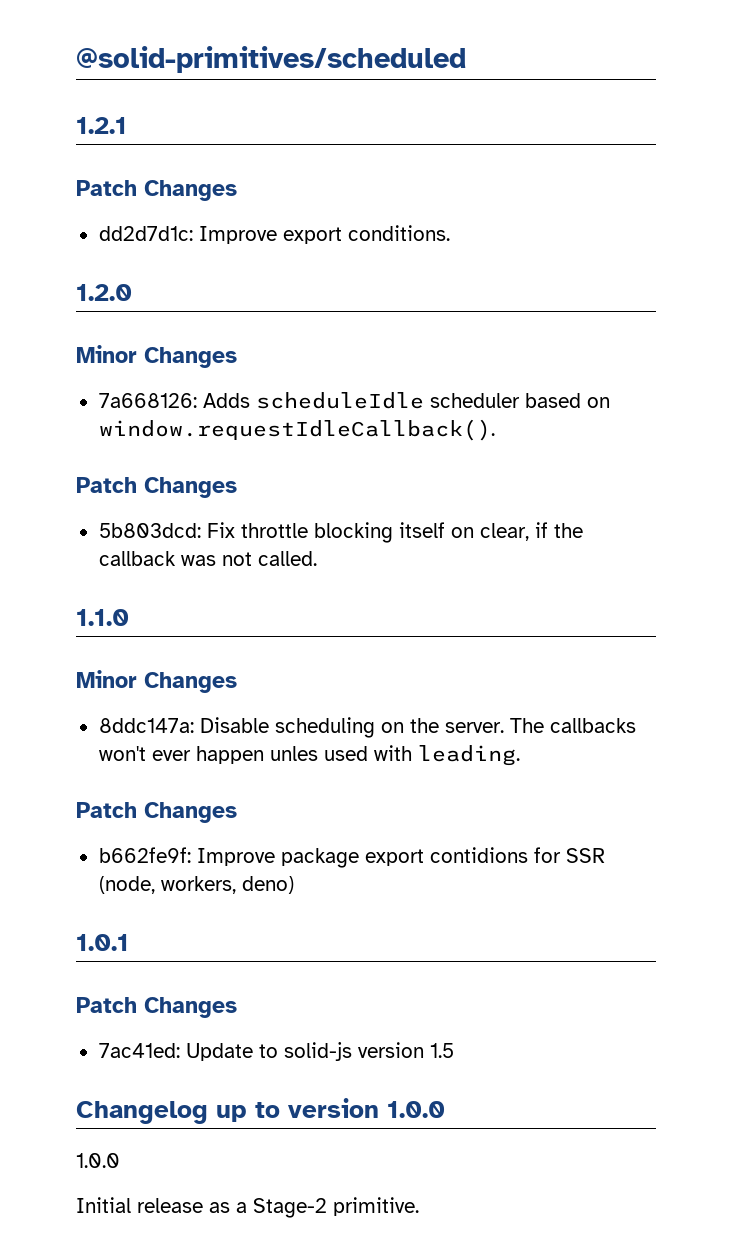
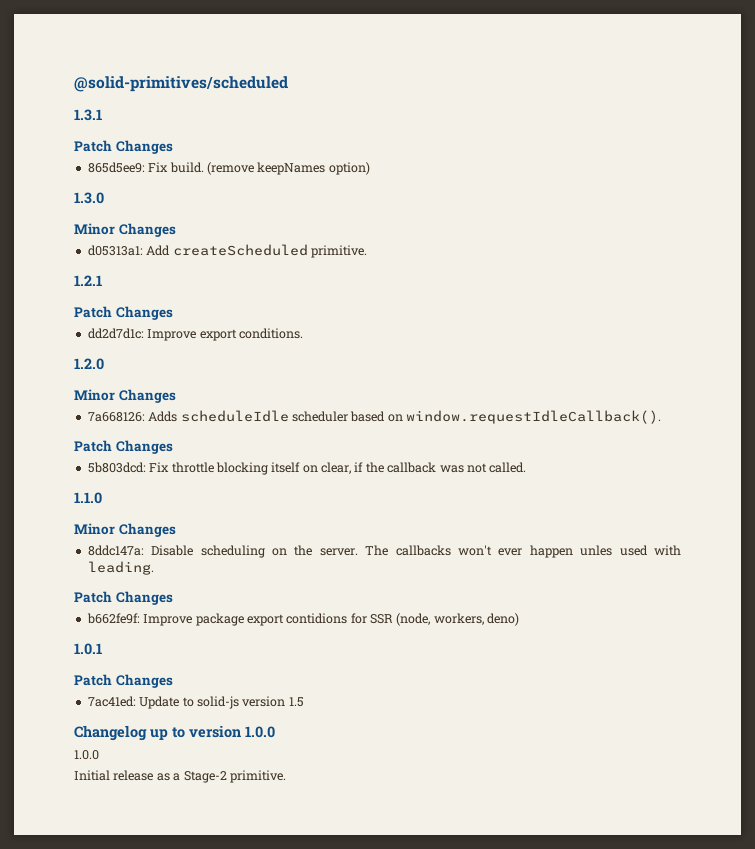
+ 1.3.1
+ Patch Changes
+ 865d5ee9: Fix build. (remove keepNames option)
+ 1.3.0
+ Minor Changes
+ d05313a1: Add createScheduled primitive.

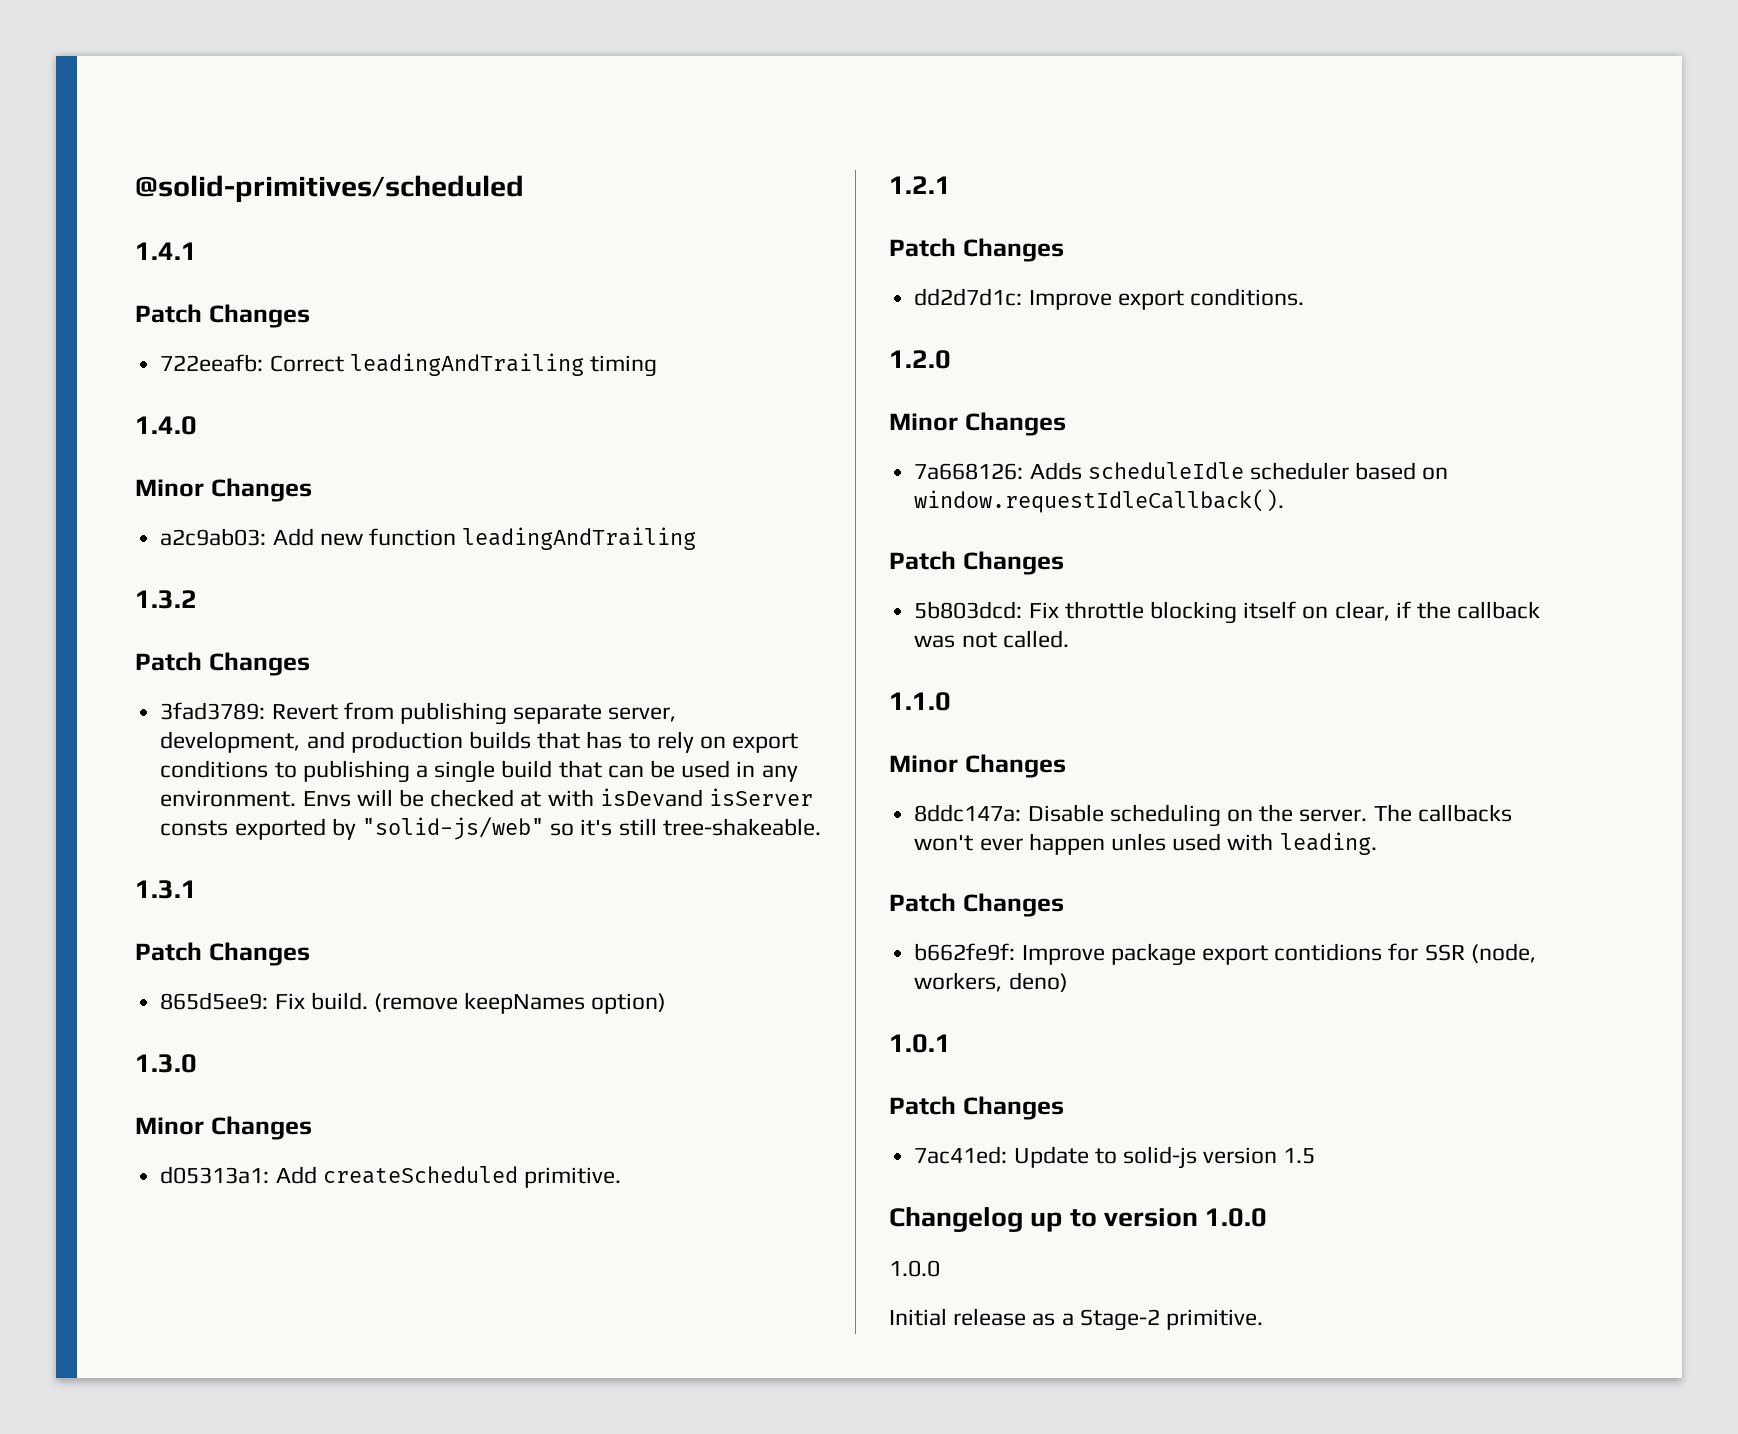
+ 1.4.1
+ Patch Changes
+ 722eeafb: Correct leadingAndTrailing timing
+ 1.4.0
+ Minor Changes
+ a2c9ab03: Add new function leadingAndTrailing
+ 1.3.2
+ Patch Changes
+ 3fad3789: Revert from publishing separate server, development, and production builds that has to rely on export conditions to publishing a single build that can be used in any environment. Envs will be checked at with isDevand isServer consts exported by "solid-js/web" so it's still tree-shakeable.

